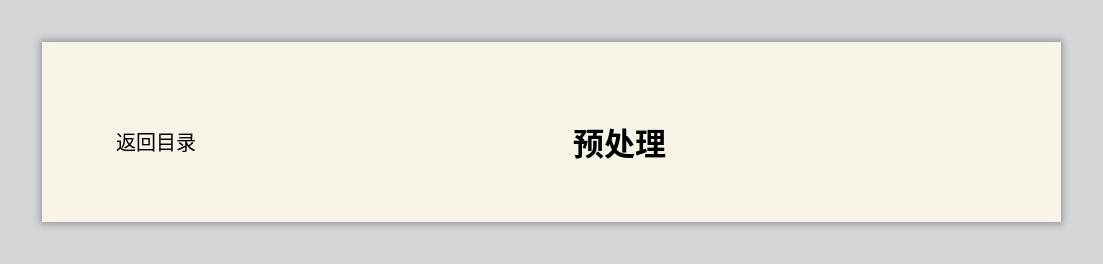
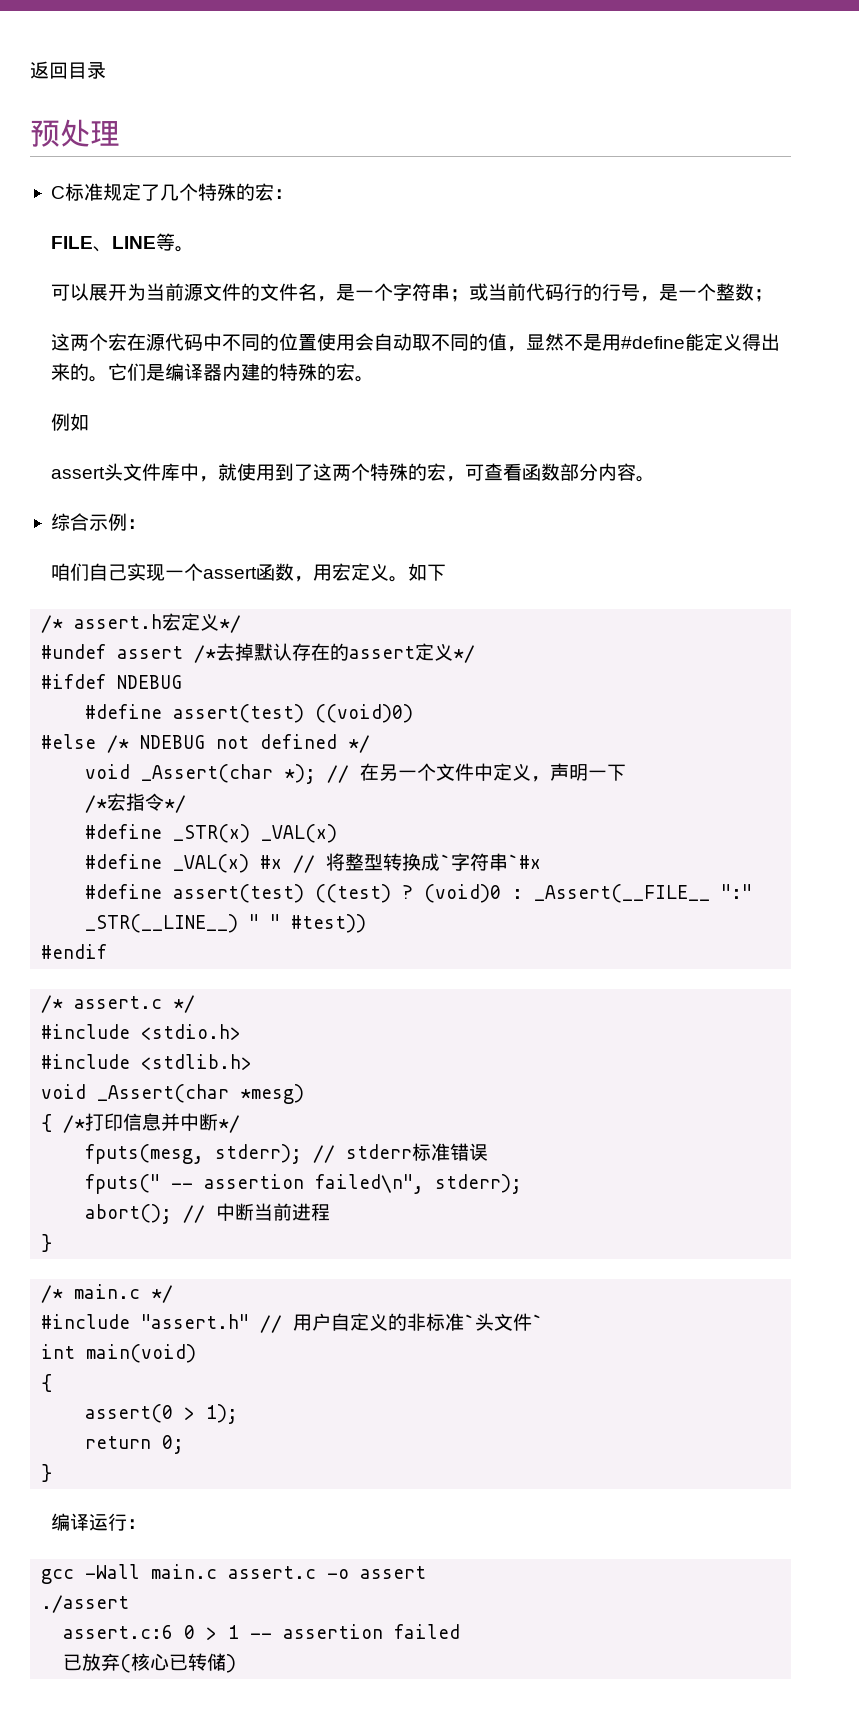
+ C标准规定了几个特殊的宏：
+ FILE、LINE等。
+ 可以展开为当前源文件的文件名，是一个字符串；或当前代码行的行号，是一个整数；
+ 这两个宏在源代码中不同的位置使用会自动取不同的值，显然不是用#define能定义得出来的。它们是编译器内建的特殊的宏。
+ 例如
+ assert头文件库中，就使用到了这两个特殊的宏，可查看函数部分内容。
+ 综合示例：
+ 咱们自己实现一个assert函数，用宏定义。如下
+ /* assert.h宏定义*/
+ #undef assert /*去掉默认存在的assert定义*/
+ #ifdef NDEBUG
+ #define assert(test) ((void)0)
+ #else /* NDEBUG not defined */
+ void _Assert(char *); // 在另一个文件中定义，声明一下
+ /*宏指令*/
+ #define _STR(x) _VAL(x)
+ #define _VAL(x) #x // 将整型转换成`字符串`#x
+ #define assert(test) ((test) ? (void)0 : _Assert(__FILE__ ":" _STR(__LINE__) " " #test))
+ #endif
+ /* assert.c */
+ #include <stdio.h>
+ #include <stdlib.h>
+ void _Assert(char *mesg)
+ { /*打印信息并中断*/
+ fputs(mesg, stderr); // stderr标准错误
+ fputs(" -- assertion failed\n", stderr);
+ abort(); // 中断当前进程
+ }
+ /* main.c */
+ #include "assert.h" // 用户自定义的非标准`头文件`
+ int main(void)
+ {
+ assert(0 > 1);
+ return 0;
+ }
+ 编译运行：
+ gcc -Wall main.c assert.c -o assert
+ ./assert
+ assert.c:6 0 > 1 -- assertion failed
+ 已放弃(核心已转储)

